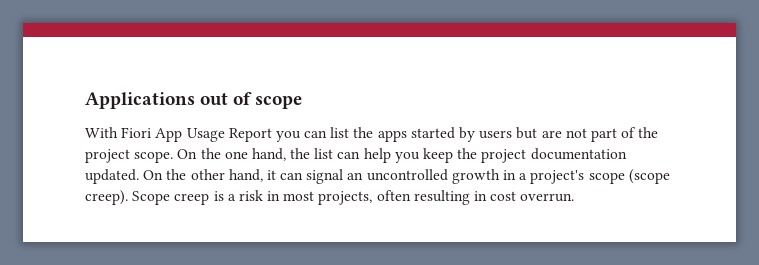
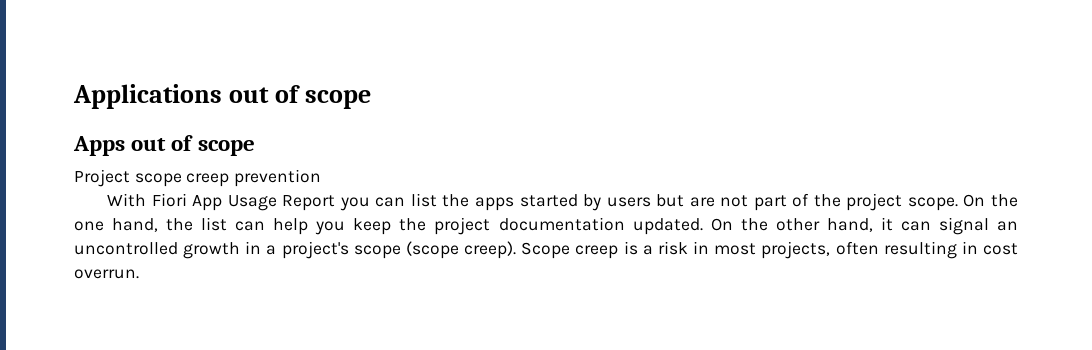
+ Apps out of scope
+ Project scope creep prevention

